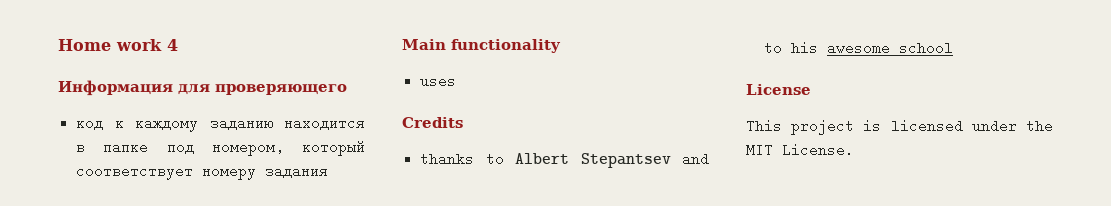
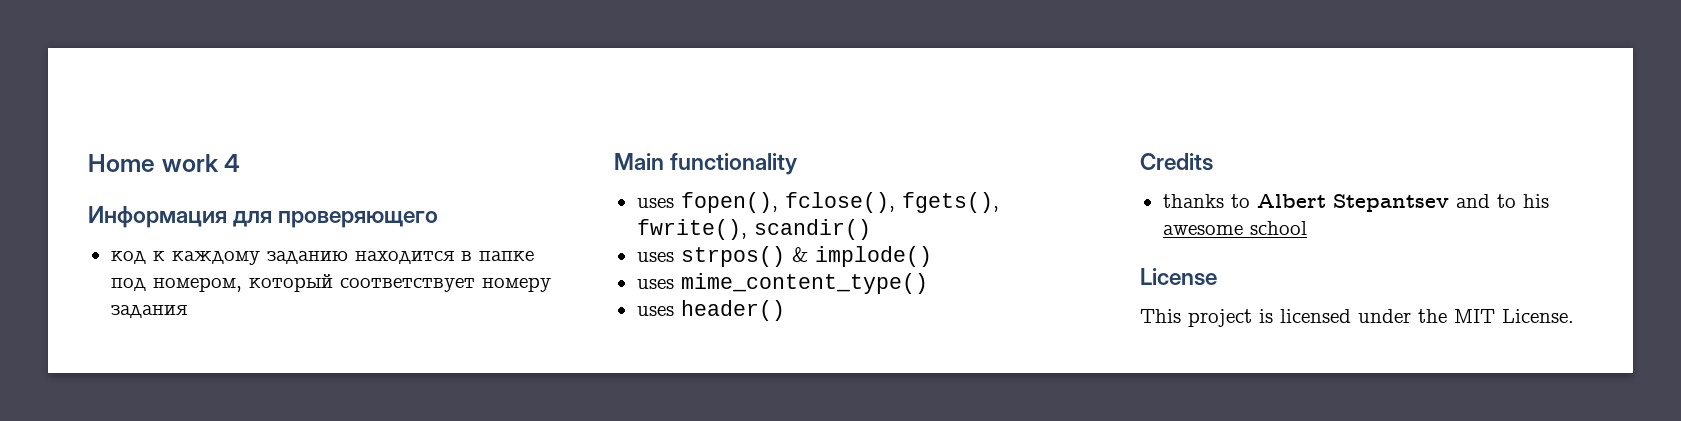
- uses
+ uses fopen(), fclose(), fgets(), fwrite(), scandir()
+ uses strpos() & implode()
+ uses mime_content_type()
+ uses header()

